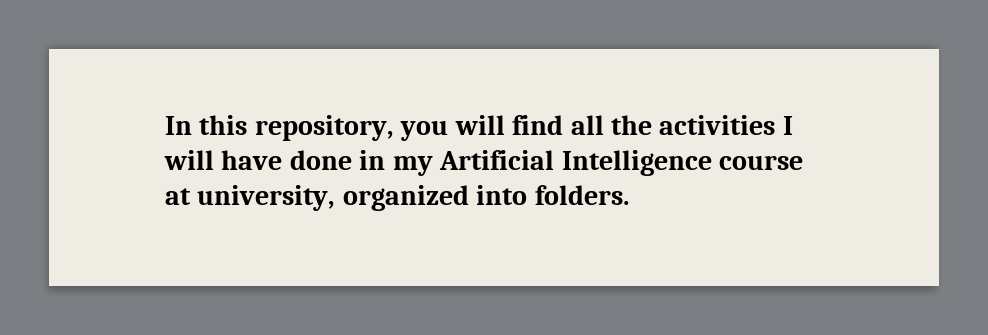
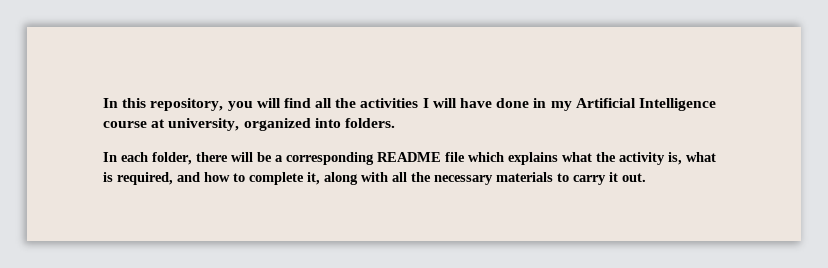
+ In each folder, there will be a corresponding README file which explains what the activity is, what is required, and how to complete it, along with all the necessary materials to carry it out.

